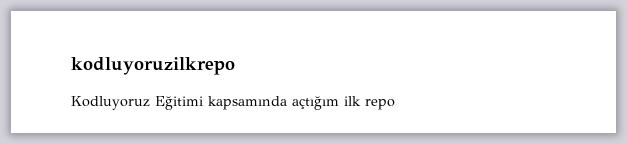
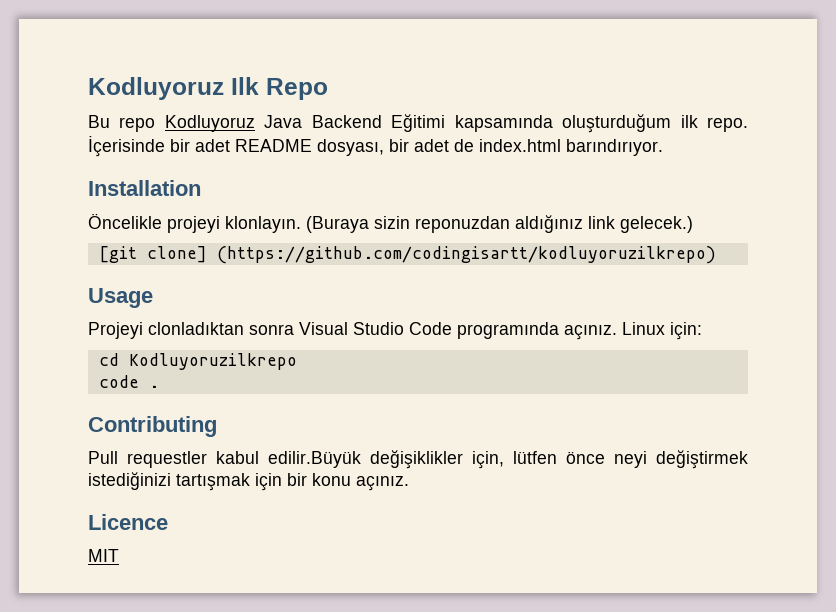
- kodluyoruzilkrepo
- Kodluyoruz Eğitimi kapsamında açtığım ilk repo
+ Kodluyoruz Ilk Repo
+ Bu repo Kodluyoruz Java Backend Eğitimi kapsamında oluşturduğum ilk repo. İçerisinde bir adet README dosyası, bir adet de index.html barındırıyor.
+ Installation
+ Öncelikle projeyi klonlayın. (Buraya sizin reponuzdan aldığınız link gelecek.)
+ [git clone] (https://github.com/codingisartt/kodluyoruzilkrepo)
+ Usage
+ Projeyi clonladıktan sonra Visual Studio Code programında açınız. Linux için:
+ cd Kodluyoruzilkrepo
+ code .
+ Contributing
+ Pull requestler kabul edilir.Büyük değişiklikler için, lütfen önce neyi değiştirmek istediğinizi tartışmak için bir konu açınız.
+ Licence
+ MIT

